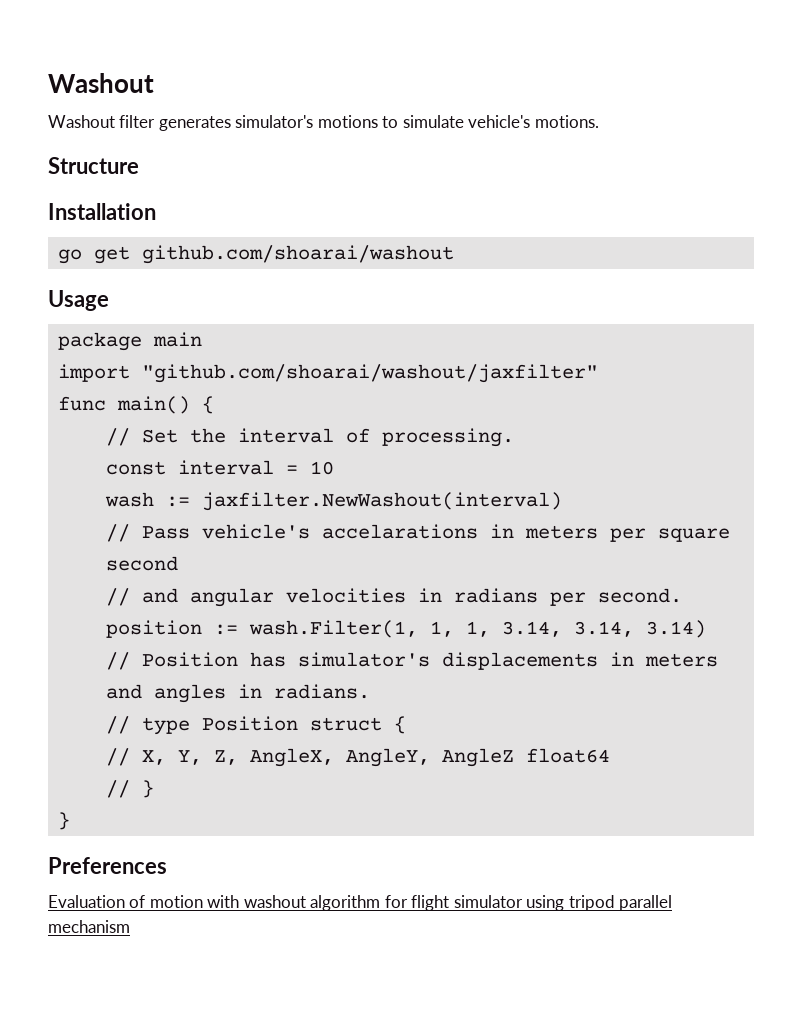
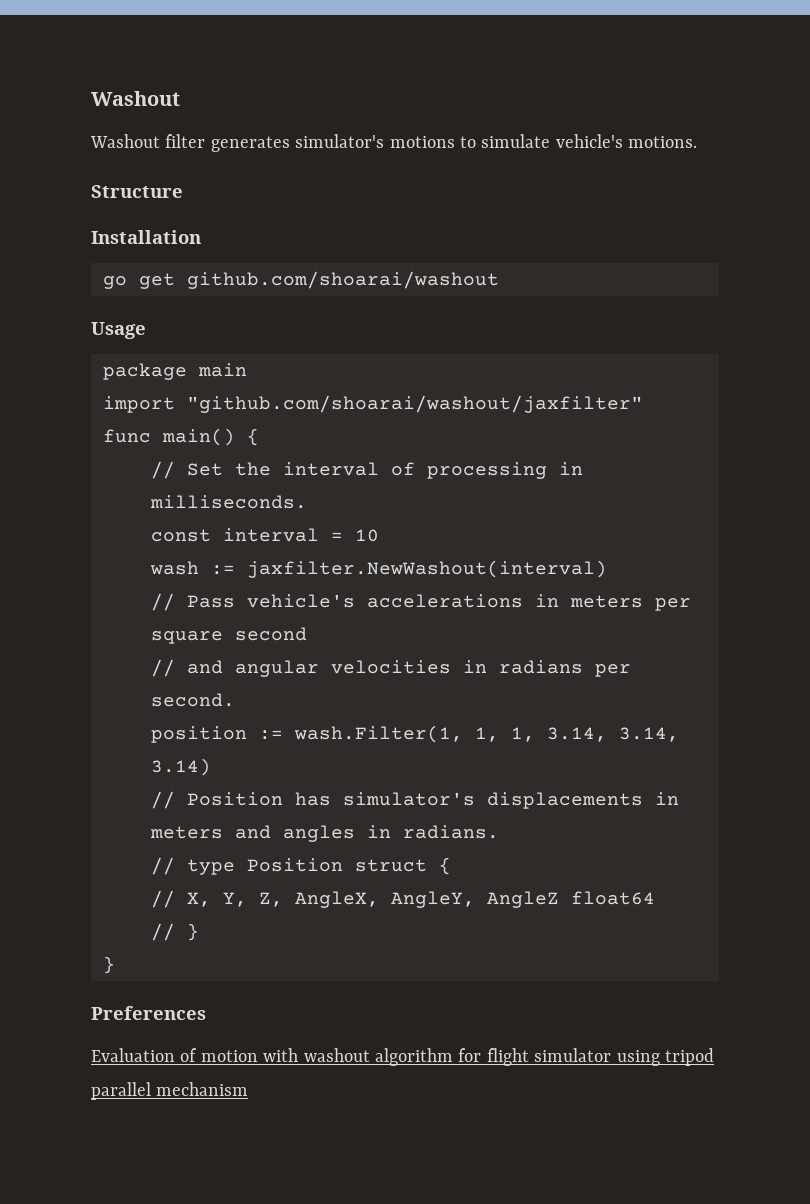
- // Set the interval of processing.
+ // Set the interval of processing in milliseconds.
- // Pass vehicle's accelarations in meters per square second
+ // Pass vehicle's accelerations in meters per square second

